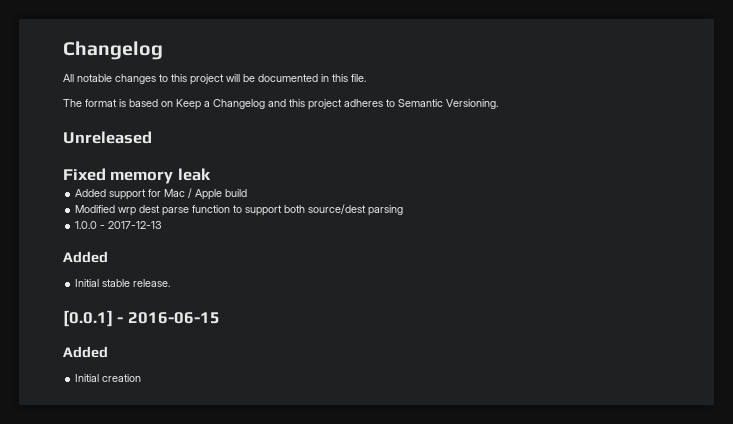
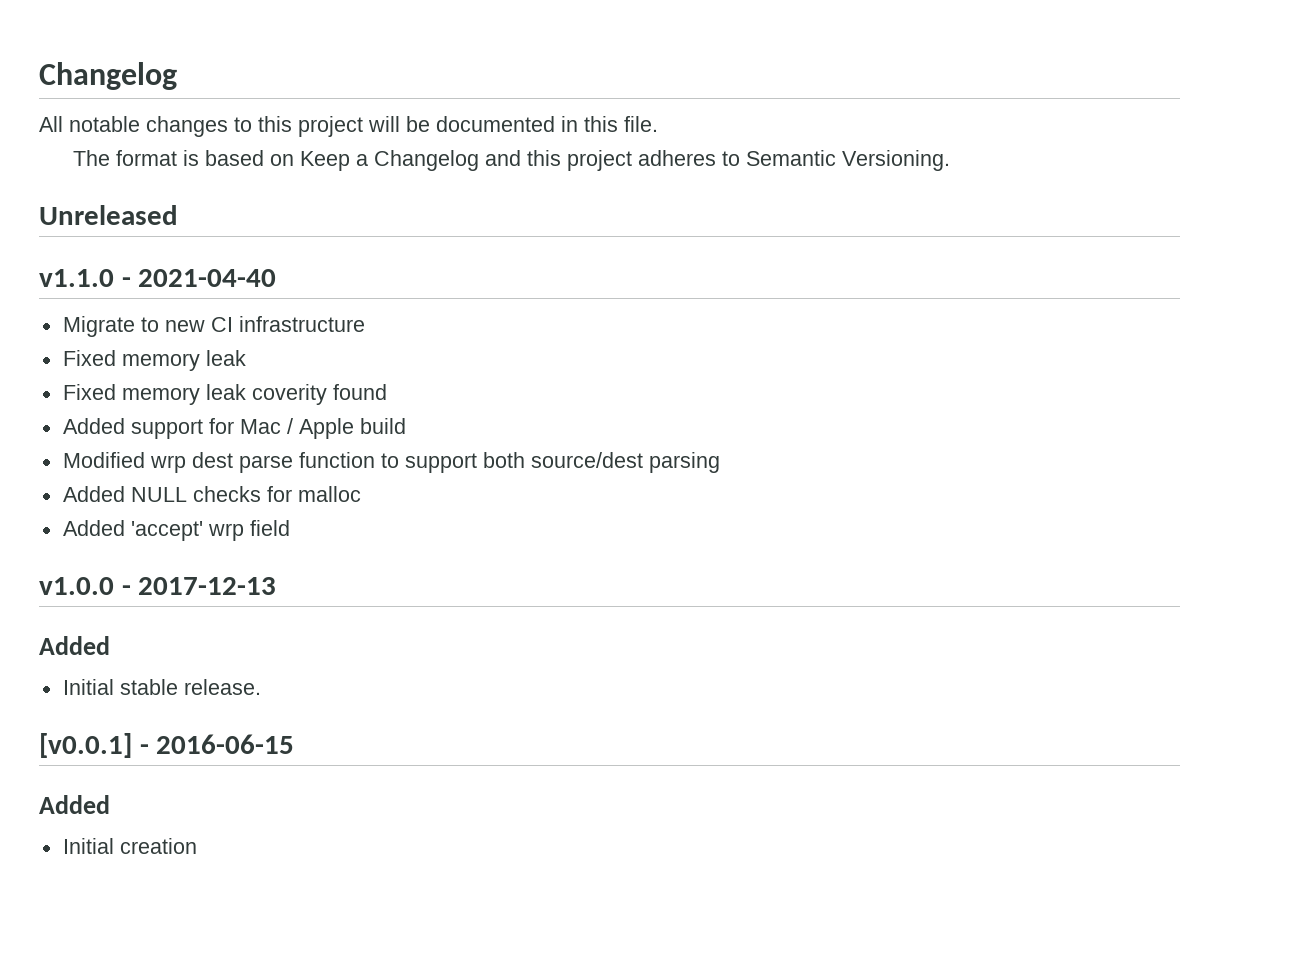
+ v1.1.0 - 2021-04-40
+ Migrate to new CI infrastructure
  Fixed memory leak
+ Fixed memory leak coverity found
- 1.0.0 - 2017-12-13
+ Added NULL checks for malloc
+ Added 'accept' wrp field
+ v1.0.0 - 2017-12-13
- [0.0.1] - 2016-06-15
+ [v0.0.1] - 2016-06-15

